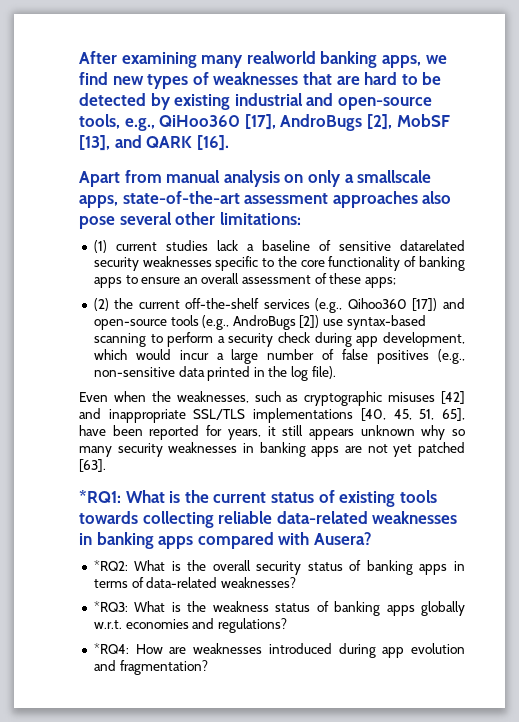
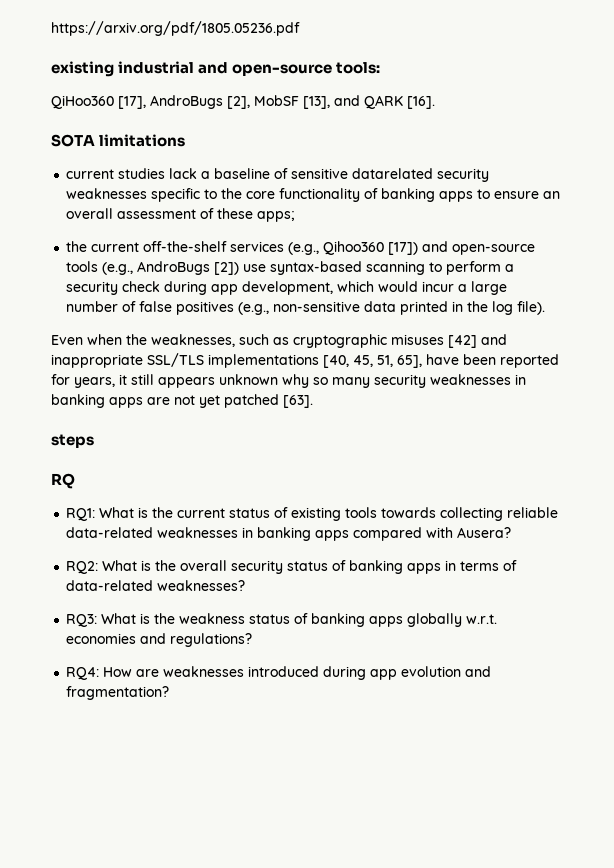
- After examining many realworld banking apps, we find new types of weaknesses that are hard to be detected by existing industrial and open-source tools, e.g., QiHoo360 [17], AndroBugs [2], MobSF [13], and QARK [16].
+ https://arxiv.org/pdf/1805.05236.pdf
+ existing industrial and open-source tools:
+ QiHoo360 [17], AndroBugs [2], MobSF [13], and QARK [16].
- Apart from manual analysis on only a smallscale apps, state-of-the-art assessment approaches also pose several other limitations:
- (1) current studies lack a baseline of sensitive datarelated security weaknesses specific to the core functionality of banking apps to ensure an overall assessment of these apps;
+ SOTA limitations
+ current studies lack a baseline of sensitive datarelated security weaknesses specific to the core functionality of banking apps to ensure an overall assessment of these apps;
- (2) the current off-the-shelf services (e.g., Qihoo360 [17]) and open-source tools (e.g., AndroBugs [2]) use syntax-based scanning to perform a security check during app development, which would incur a large number of false positives (e.g., non-sensitive data printed in the log file).
+ the current off-the-shelf services (e.g., Qihoo360 [17]) and open-source tools (e.g., AndroBugs [2]) use syntax-based scanning to perform a security check during app development, which would incur a large number of false positives (e.g., non-sensitive data printed in the log file).
- *RQ1: What is the current status of existing tools towards collecting reliable data-related weaknesses in banking apps compared with Ausera?
+ steps
+ RQ
+ RQ1: What is the current status of existing tools towards collecting reliable data-related weaknesses in banking apps compared with Ausera?
- *RQ2: What is the overall security status of banking apps in terms of data-related weaknesses?
+ RQ2: What is the overall security status of banking apps in terms of data-related weaknesses?
- *RQ3: What is the weakness status of banking apps globally w.r.t. economies and regulations?
+ RQ3: What is the weakness status of banking apps globally w.r.t. economies and regulations?
- *RQ4: How are weaknesses introduced during app evolution and fragmentation?
+ RQ4: How are weaknesses introduced during app evolution and fragmentation?

